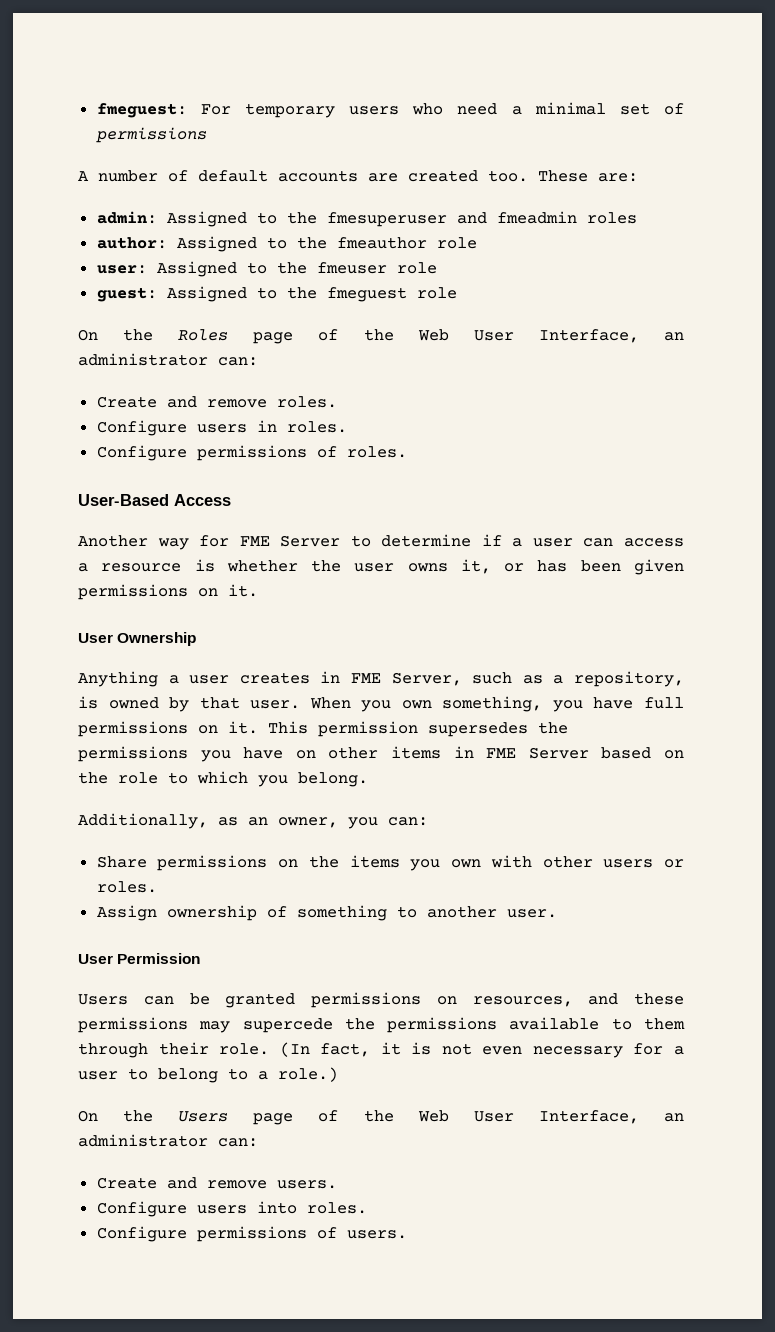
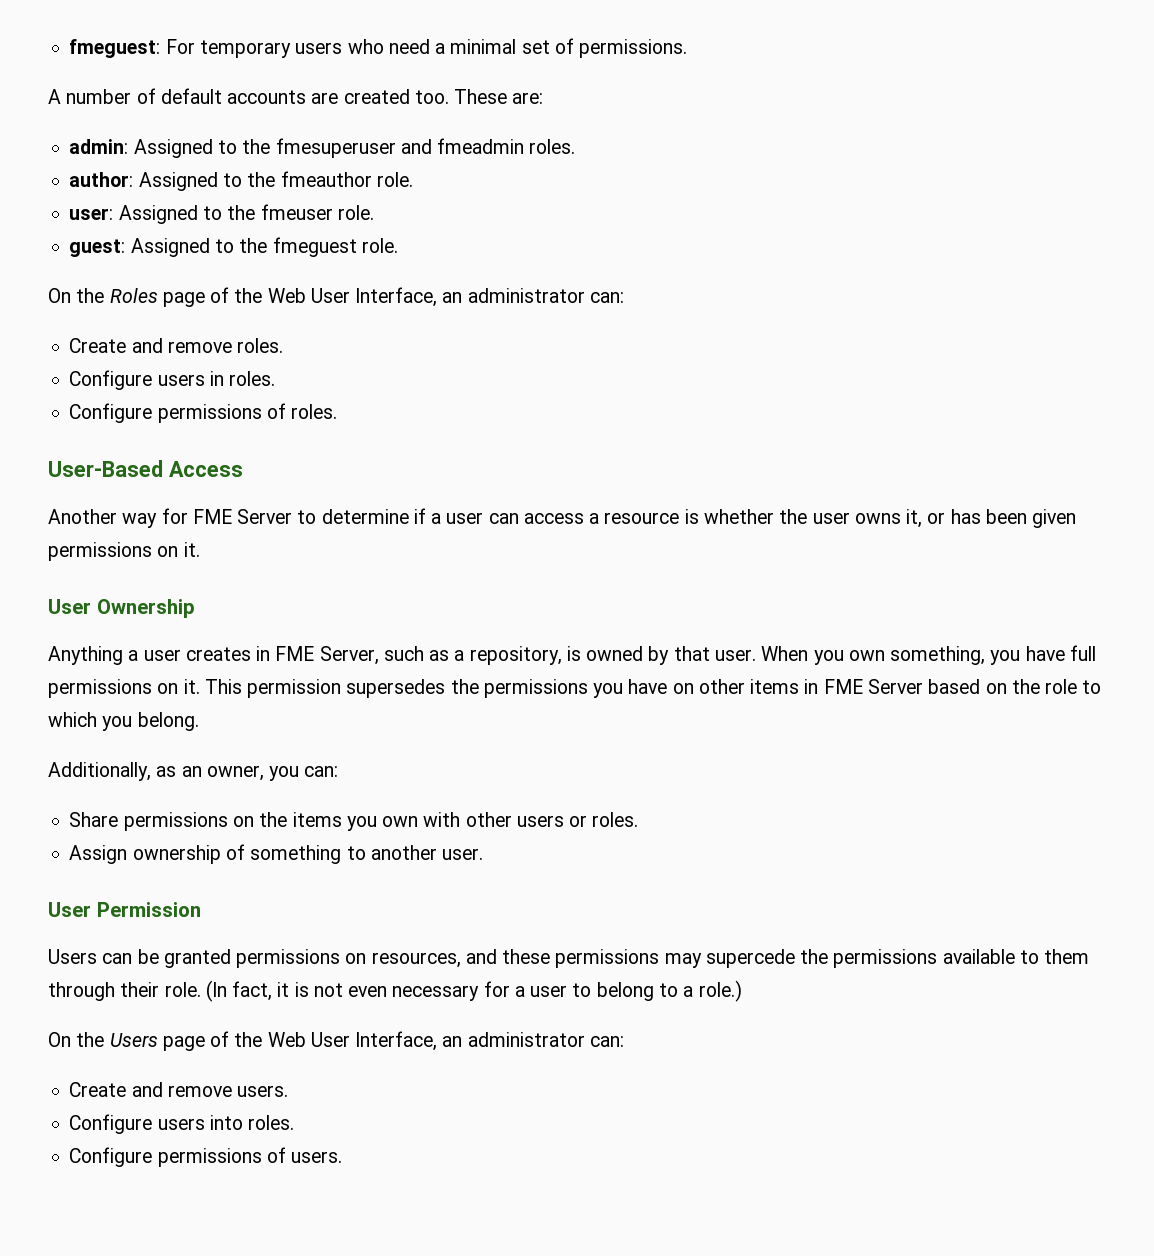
- fmeguest: For temporary users who need a minimal set of permissions
+ fmeguest: For temporary users who need a minimal set of permissions.
- admin: Assigned to the fmesuperuser and fmeadmin roles
+ admin: Assigned to the fmesuperuser and fmeadmin roles.
- author: Assigned to the fmeauthor role
+ author: Assigned to the fmeauthor role.
- user: Assigned to the fmeuser role
+ user: Assigned to the fmeuser role.
- guest: Assigned to the fmeguest role
+ guest: Assigned to the fmeguest role.

